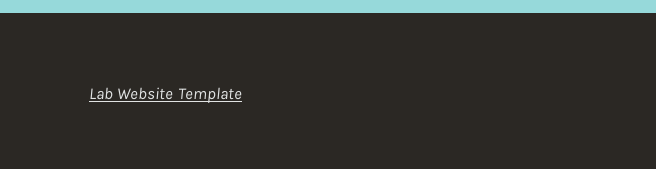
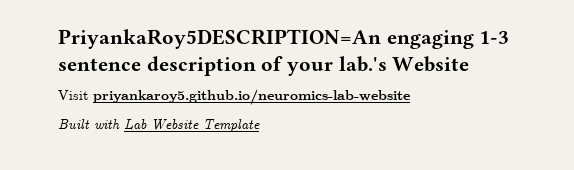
- Lab Website Template
+ PriyankaRoy5DESCRIPTION=An engaging 1-3 sentence description of your lab.'s Website
+ Visit priyankaroy5.github.io/neuromics-lab-website
+ Built with Lab Website Template

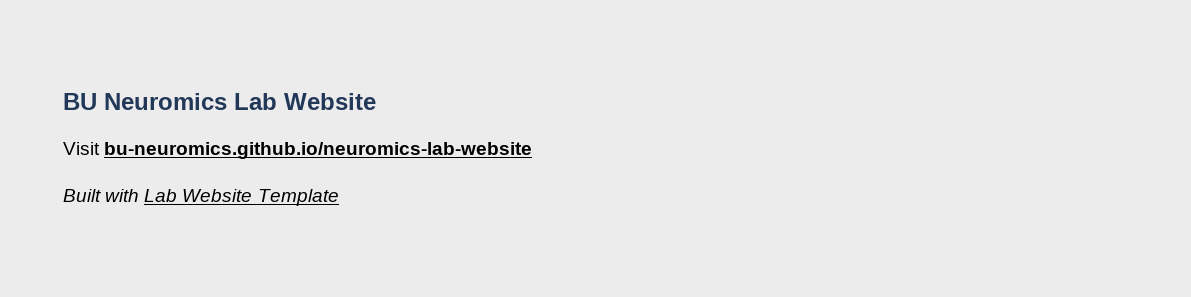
- PriyankaRoy5DESCRIPTION=An engaging 1-3 sentence description of your lab.'s Website
+ BU Neuromics Lab Website
- Visit priyankaroy5.github.io/neuromics-lab-website
+ Visit bu-neuromics.github.io/neuromics-lab-website

